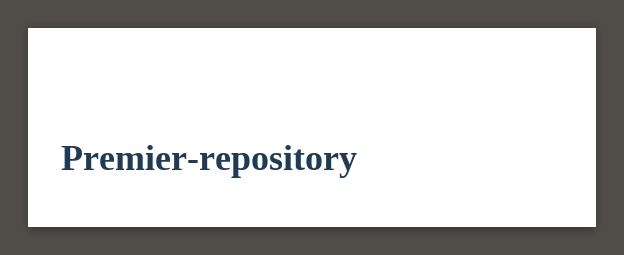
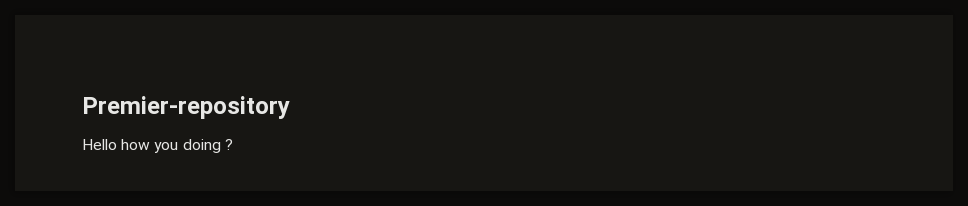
+ Hello how you doing ?

